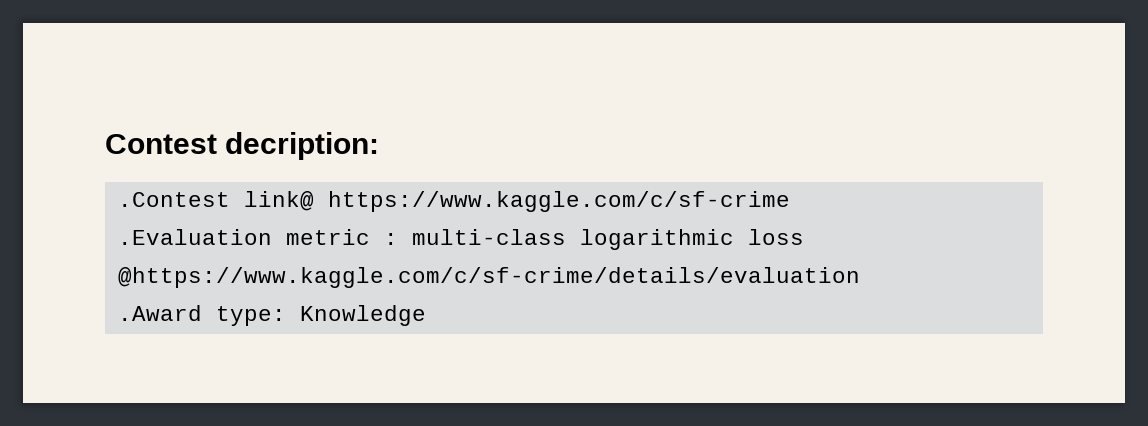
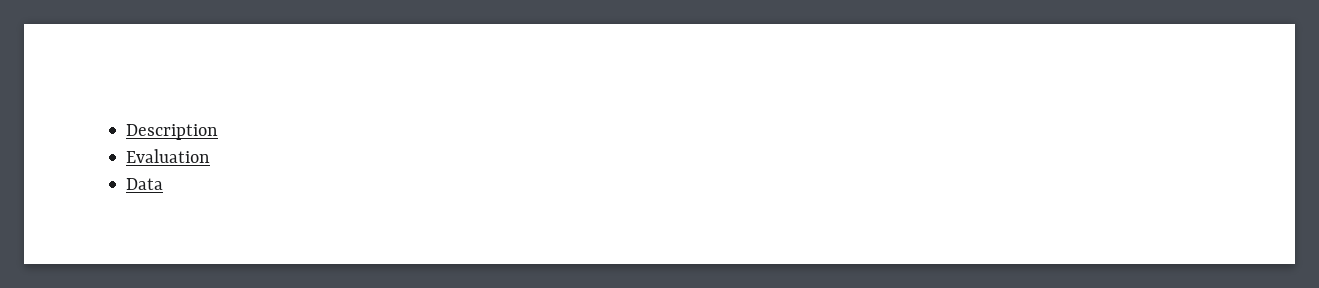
- Contest decription:
- .Contest link@ https://www.kaggle.com/c/sf-crime
- .Evaluation metric : multi-class logarithmic loss @https://www.kaggle.com/c/sf-crime/details/evaluation
- .Award type: Knowledge
+ Description
+ Evaluation
+ Data

